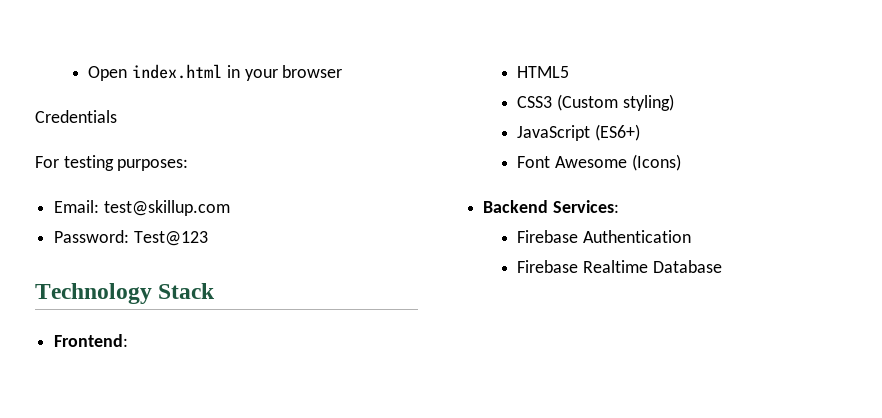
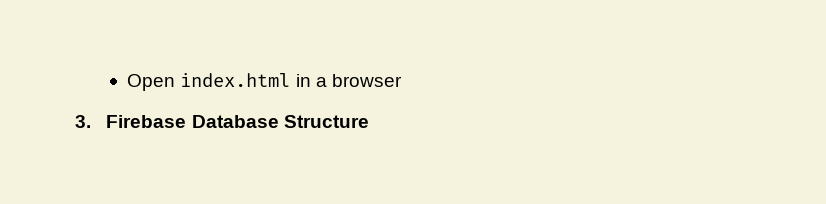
- Open index.html in your browser
+ Open index.html in a browser
- Credentials
- For testing purposes:
- Email: test@skillup.com
- Password: Test@123
- Technology Stack
- Frontend:
- HTML5
- CSS3 (Custom styling)
- JavaScript (ES6+)
- Font Awesome (Icons)
- Backend Services:
- Firebase Authentication
- Firebase Realtime Database
+ 3. Firebase Database Structure

